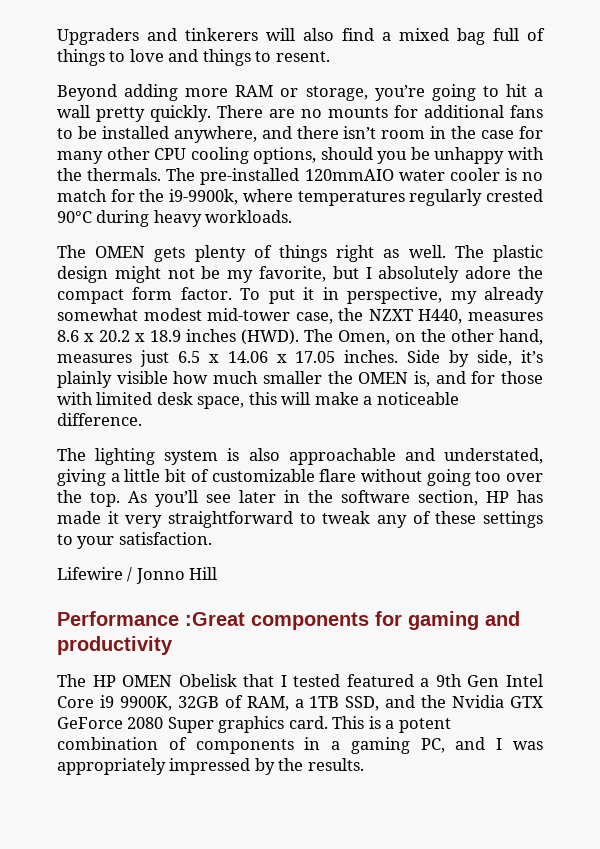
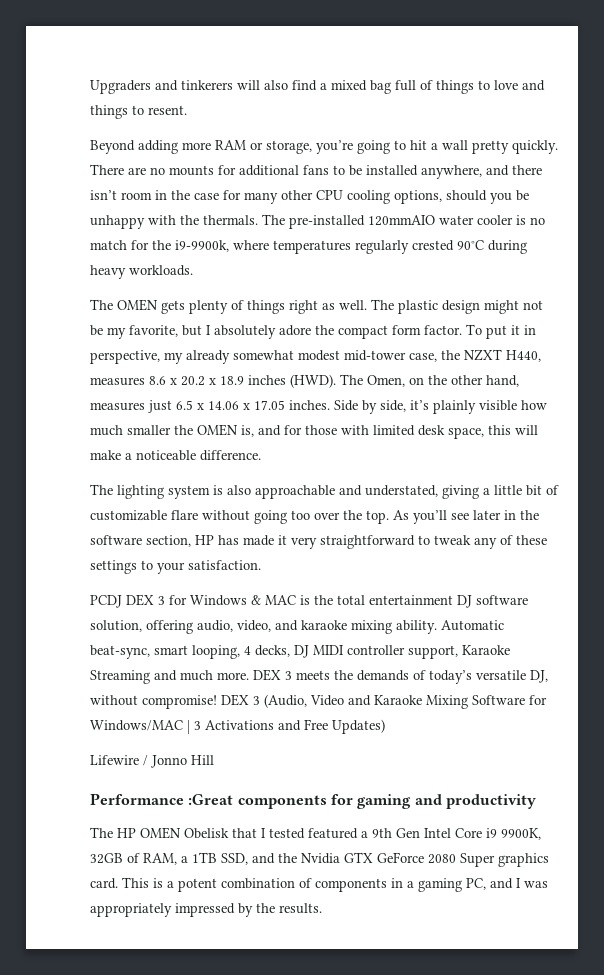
+ PCDJ DEX 3 for Windows & MAC is the total entertainment DJ software solution, offering audio, video, and karaoke mixing ability. Automatic beat-sync, smart looping, 4 decks, DJ MIDI controller support, Karaoke Streaming and much more. DEX 3 meets the demands of today’s versatile DJ, without compromise! DEX 3 (Audio, Video and Karaoke Mixing Software for Windows/MAC | 3 Activations and Free Updates)

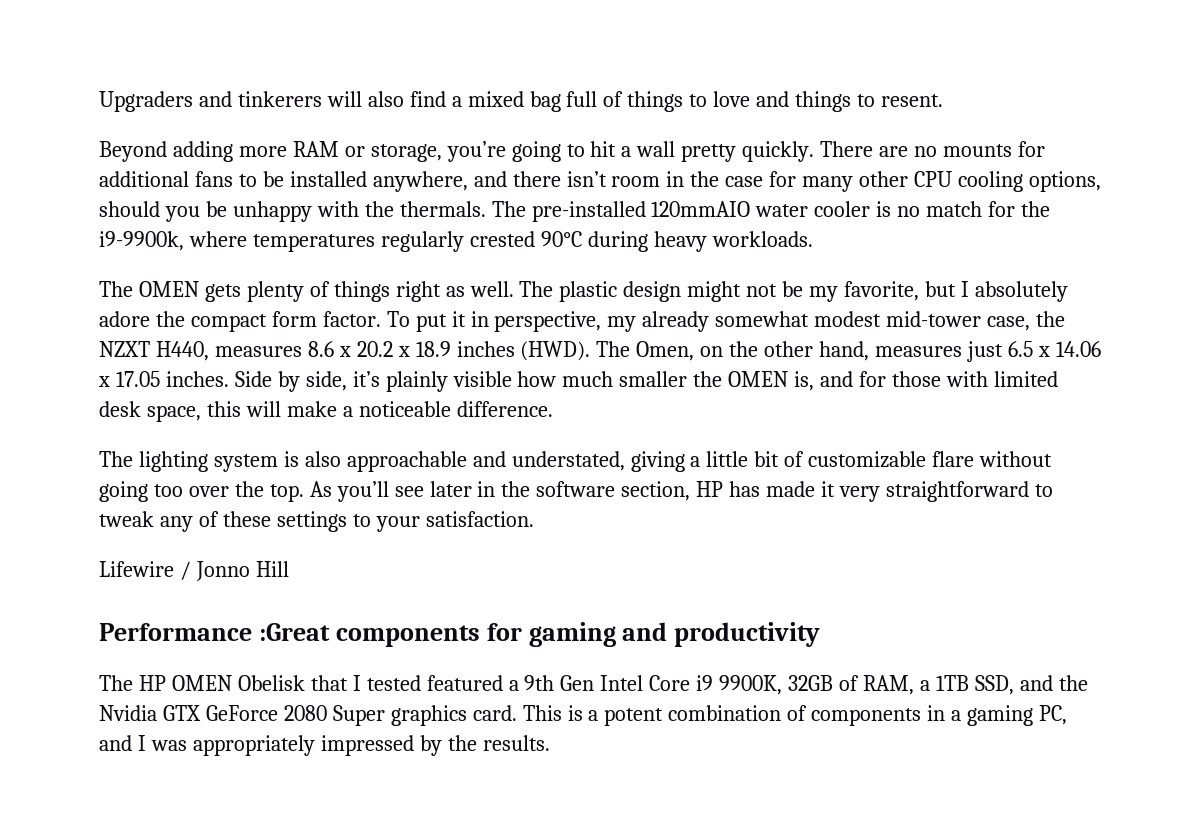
- PCDJ DEX 3 for Windows & MAC is the total entertainment DJ software solution, offering audio, video, and karaoke mixing ability. Automatic beat-sync, smart looping, 4 decks, DJ MIDI controller support, Karaoke Streaming and much more. DEX 3 meets the demands of today’s versatile DJ, without compromise! DEX 3 (Audio, Video and Karaoke Mixing Software for Windows/MAC | 3 Activations and Free Updates)

